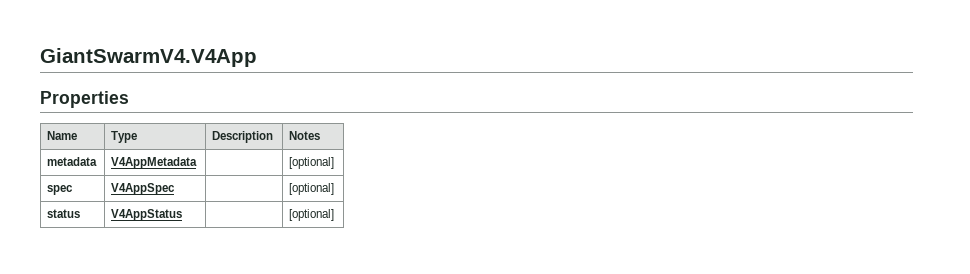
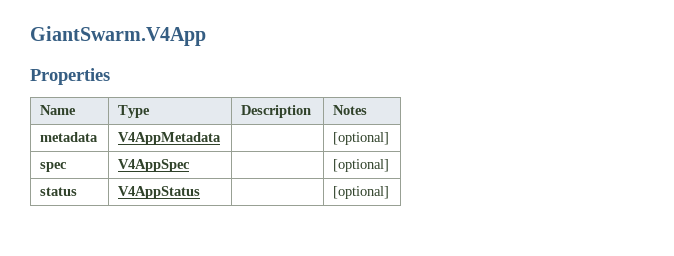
- GiantSwarmV4.V4App
+ GiantSwarm.V4App

